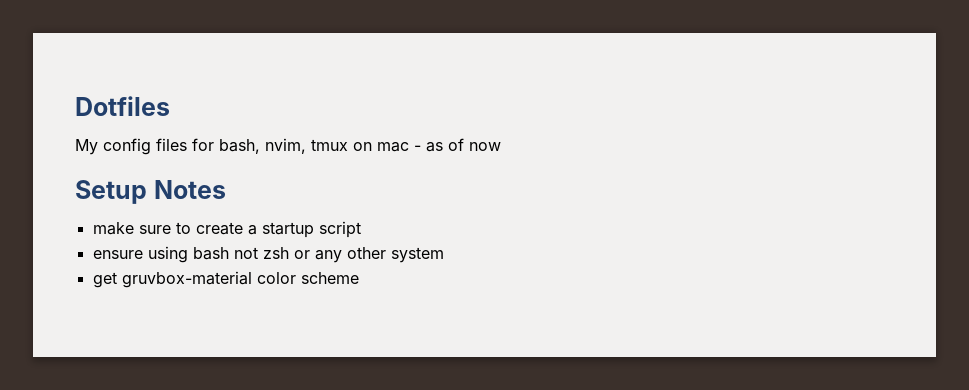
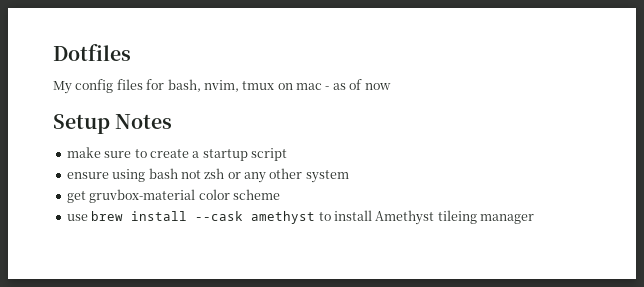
+ use brew install --cask amethyst to install Amethyst tileing manager

